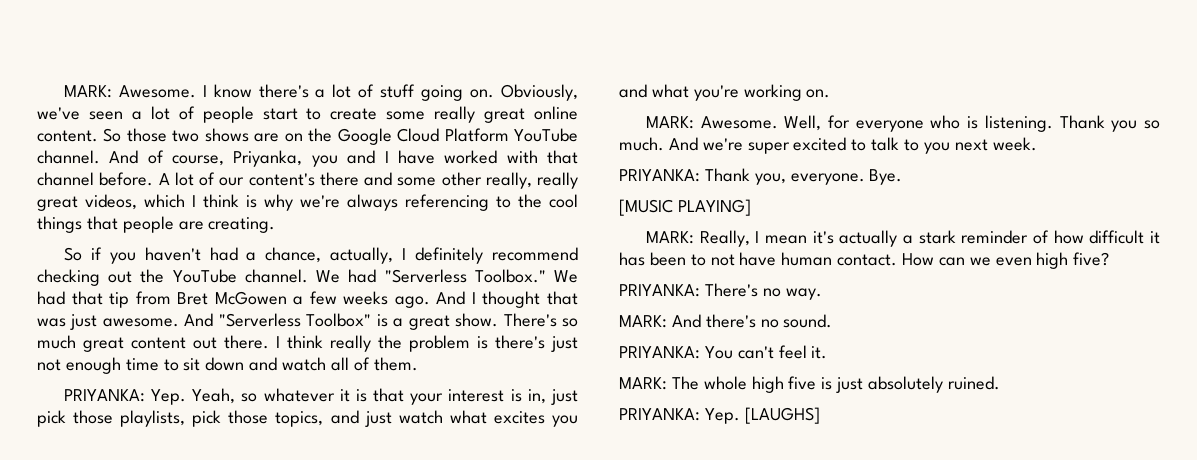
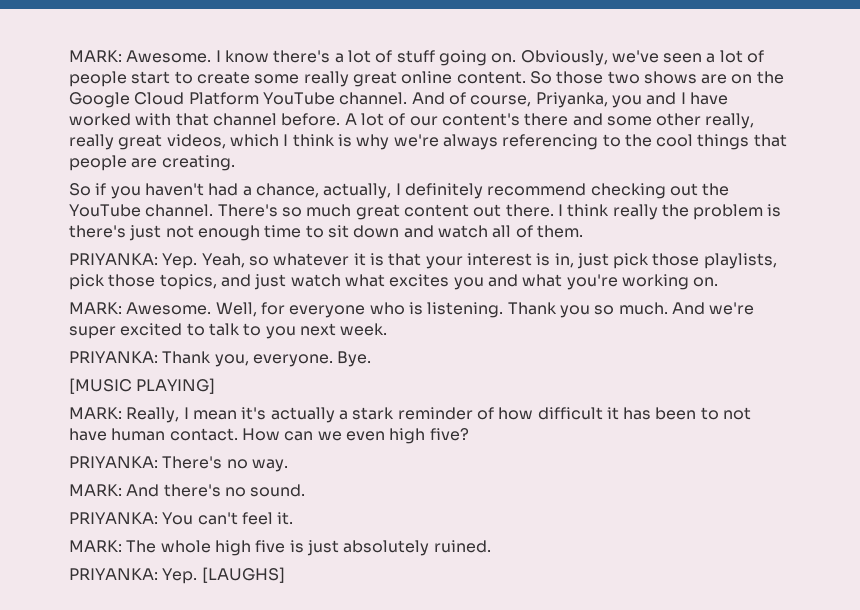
- We had "Serverless Toolbox." We had that tip from Bret McGowen a few weeks ago. And I thought that was just awesome. And "Serverless Toolbox" is a great show.

